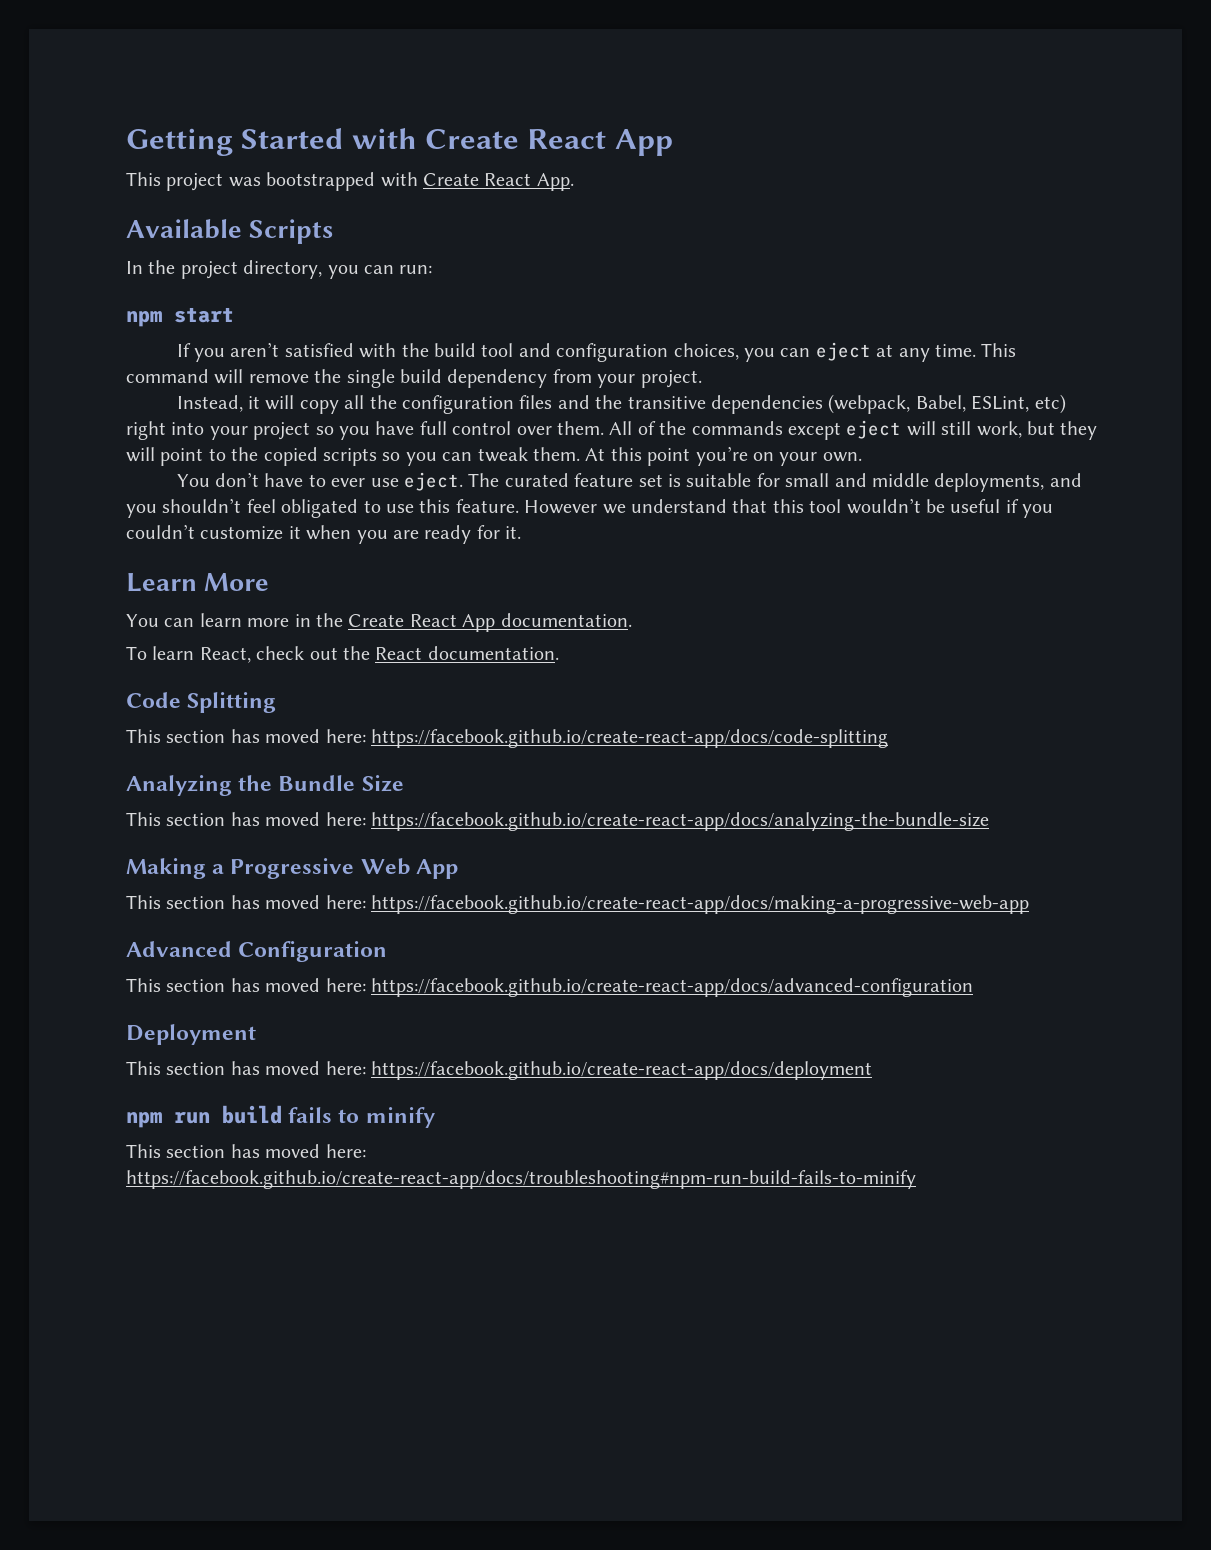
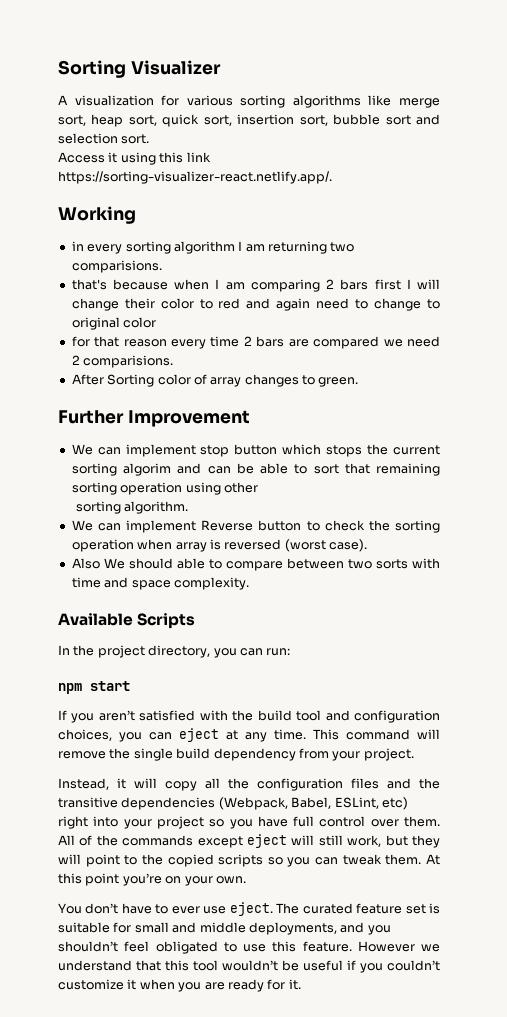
- Getting Started with Create React App
- This project was bootstrapped with Create React App.
+ Sorting Visualizer
+ A visualization for various sorting algorithms like merge sort, heap sort, quick sort, insertion sort, bubble sort and selection sort.
+ Access it using this link https://sorting-visualizer-react.netlify.app/.
+ Working
+ in every sorting algorithm I am returning two comparisions.
+ that's because when I am comparing 2 bars first I will change their color to red and again need to change to original color
+ for that reason every time 2 bars are compared we need 2 comparisions.
+ After Sorting color of array changes to green.
+ Further Improvement
+ We can implement stop button which stops the current sorting algorim and can be able to sort that remaining sorting operation using other
+ sorting algorithm.
+ We can implement Reverse button to check the sorting operation when array is reversed (worst case).
+ Also We should able to compare between two sorts with time and space complexity.
- Instead, it will copy all the configuration files and the transitive dependencies (webpack, Babel, ESLint, etc) right into your project so you have full control over them.
+ Instead, it will copy all the configuration files and the transitive dependencies (Webpack, Babel, ESLint, etc) right into your project so you have full control over them.
- Learn More
- You can learn more in the Create React App documentation.
- To learn React, check out the React documentation.
- Code Splitting
- This section has moved here: https://facebook.github.io/create-react-app/docs/code-splitting
- Analyzing the Bundle Size
- This section has moved here: https://facebook.github.io/create-react-app/docs/analyzing-the-bundle-size
- Making a Progressive Web App
- This section has moved here: https://facebook.github.io/create-react-app/docs/making-a-progressive-web-app
- Advanced Configuration
- This section has moved here: https://facebook.github.io/create-react-app/docs/advanced-configuration
- Deployment
- This section has moved here: https://facebook.github.io/create-react-app/docs/deployment
- npm run build fails to minify
- This section has moved here: https://facebook.github.io/create-react-app/docs/troubleshooting#npm-run-build-fails-to-minify

